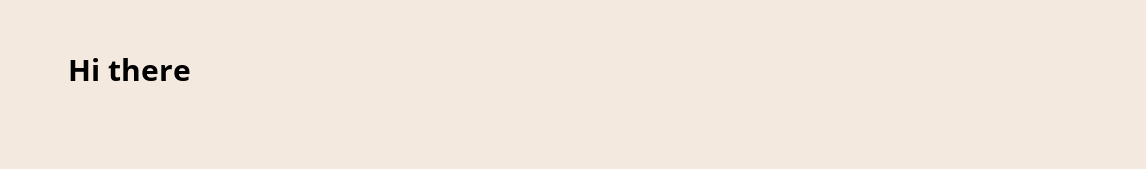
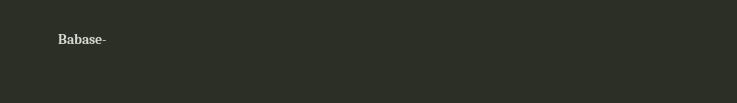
- Hi there
+ Babase-

